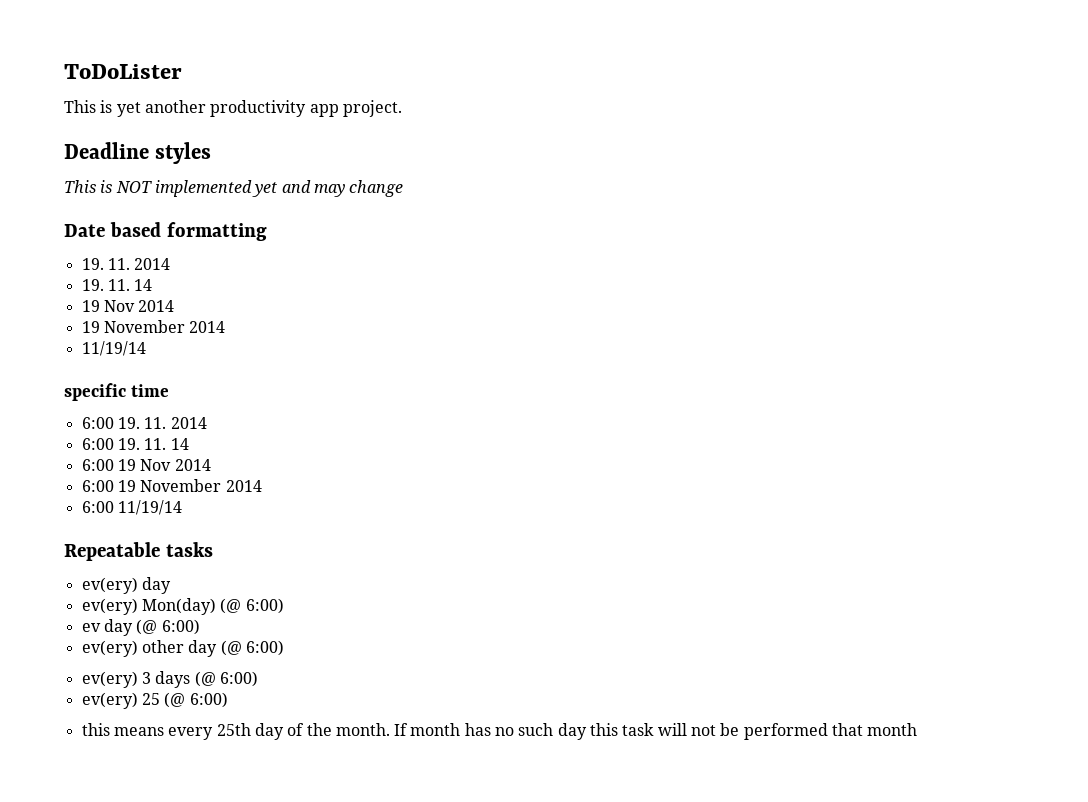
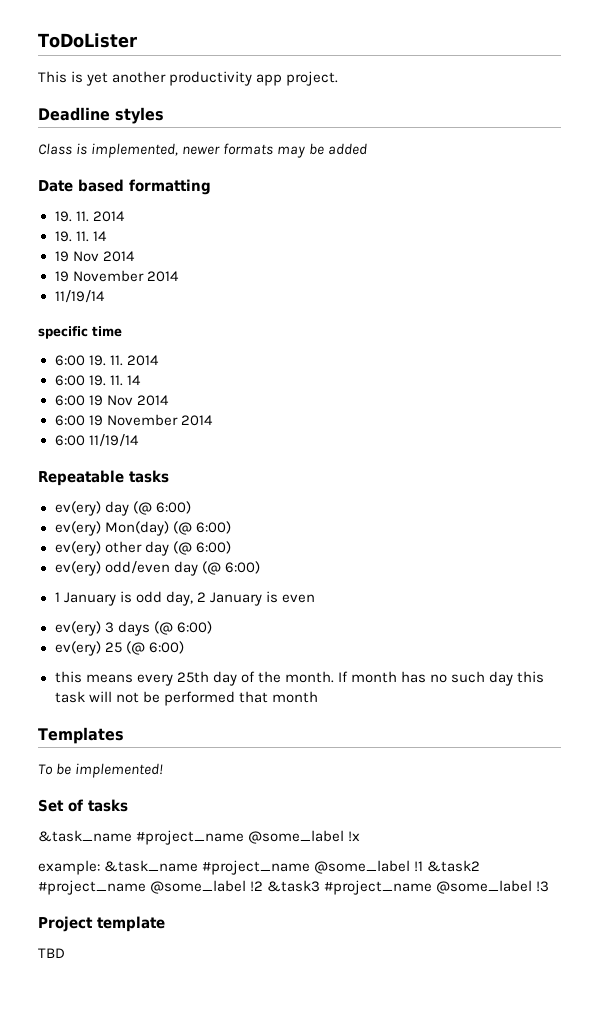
- This is NOT implemented yet and may change
+ Class is implemented, newer formats may be added
- ev(ery) day
+ ev(ery) day (@ 6:00)
- ev day (@ 6:00)
+ ev(ery) odd/even day (@ 6:00)
+ 1 January is odd day, 2 January is even
+ Templates
+ To be implemented!
+ Set of tasks
+ &task_name #project_name @some_label !x
+ example: &task_name #project_name @some_label !1 &task2 #project_name @some_label !2 &task3 #project_name @some_label !3
+ Project template
+ TBD

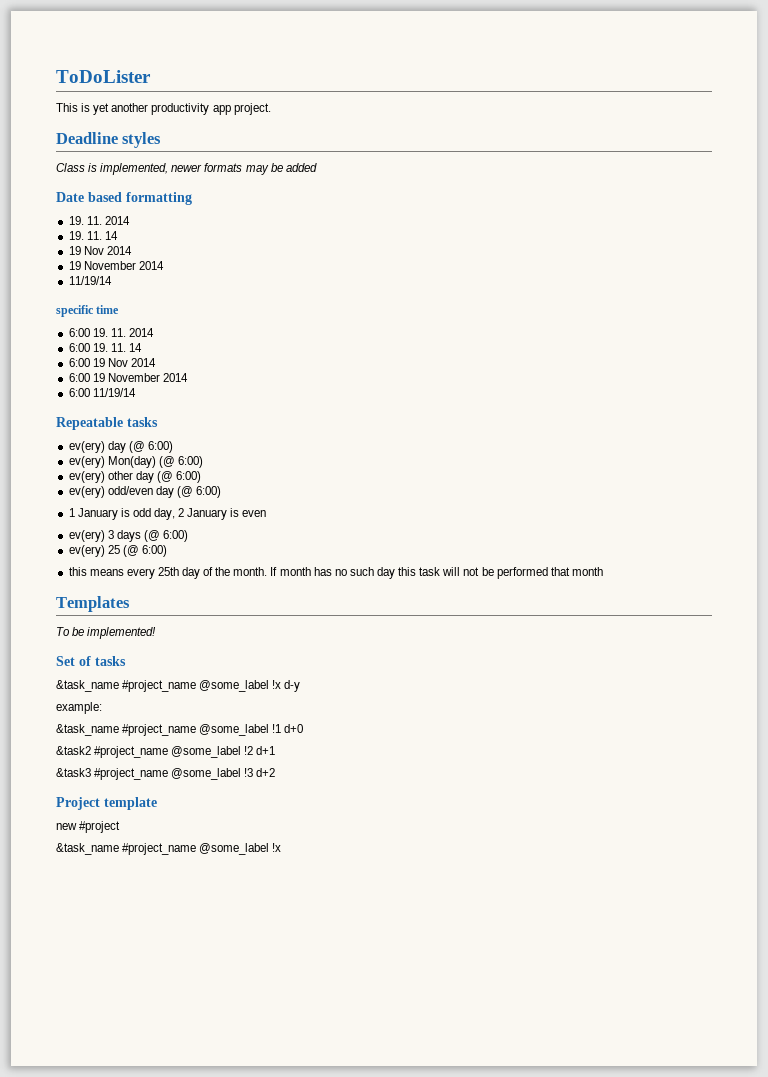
- &task_name #project_name @some_label !x
+ &task_name #project_name @some_label !x d-y
- example: &task_name #project_name @some_label !1 &task2 #project_name @some_label !2 &task3 #project_name @some_label !3
+ example:
+ &task_name #project_name @some_label !1 d+0
+ &task2 #project_name @some_label !2 d+1
+ &task3 #project_name @some_label !3 d+2
- TBD
+ new #project
+ &task_name #project_name @some_label !x

